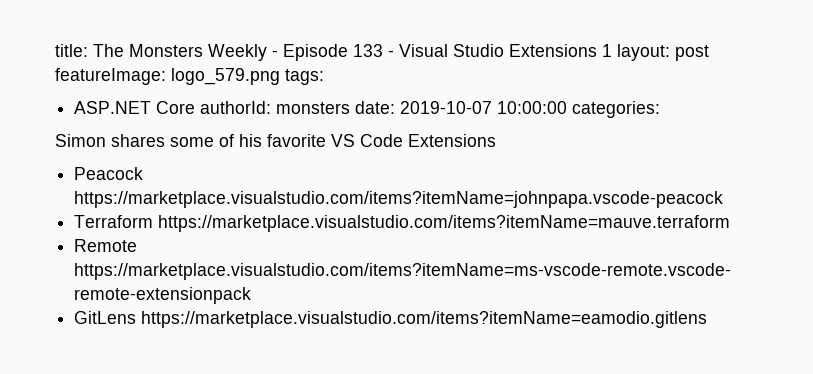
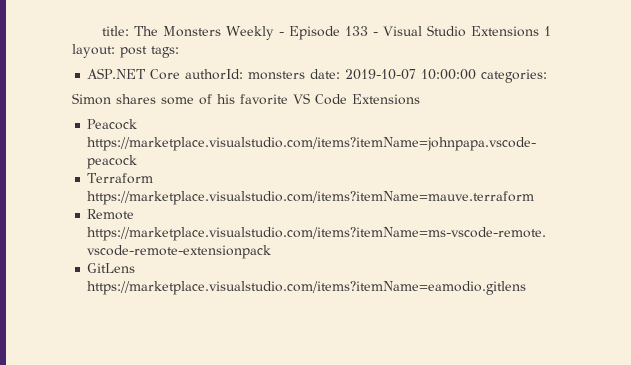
- title: The Monsters Weekly - Episode 133 - Visual Studio Extensions 1 layout: post featureImage: logo_579.png tags:
+ title: The Monsters Weekly - Episode 133 - Visual Studio Extensions 1 layout: post tags:

